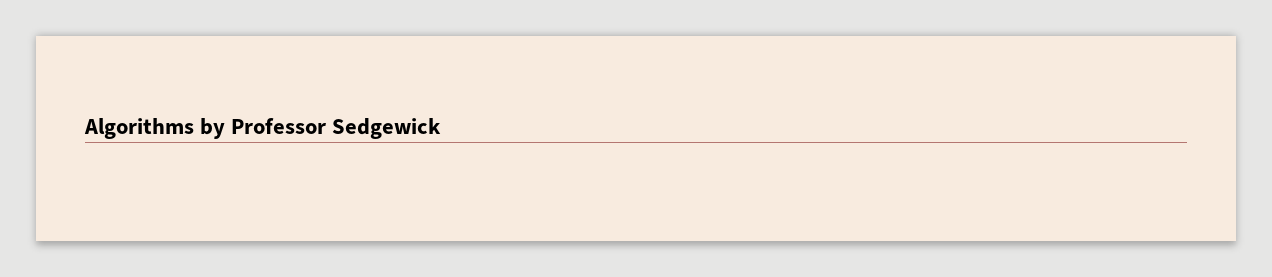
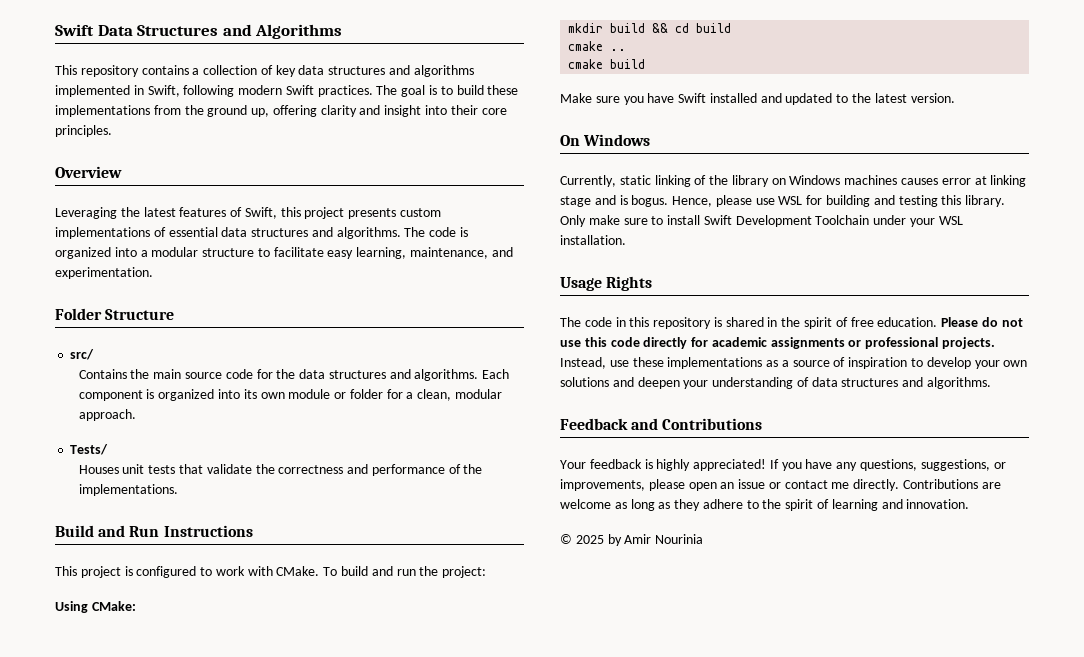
- Algorithms by Professor Sedgewick
+ Swift Data Structures and Algorithms
+ This repository contains a collection of key data structures and algorithms implemented in Swift, following modern Swift practices. The goal is to build these implementations from the ground up, offering clarity and insight into their core principles.
+ Overview
+ Leveraging the latest features of Swift, this project presents custom implementations of essential data structures and algorithms. The code is organized into a modular structure to facilitate easy learning, maintenance, and experimentation.
+ Folder Structure
+ src/
+ Contains the main source code for the data structures and algorithms. Each component is organized into its own module or folder for a clean, modular approach.
+ Tests/
+ Houses unit tests that validate the correctness and performance of the implementations.
+ Build and Run Instructions
+ This project is configured to work with CMake. To build and run the project:
+ Using CMake:
+ mkdir build && cd build
+ cmake ..
+ cmake build
+ Make sure you have Swift installed and updated to the latest version.
+ On Windows
+ Currently, static linking of the library on Windows machines causes error at linking stage and is bogus. Hence, please use WSL for building and testing this library. Only make sure to install Swift Development Toolchain under your WSL installation.
+ Usage Rights
+ The code in this repository is shared in the spirit of free education. Please do not use this code directly for academic assignments or professional projects. Instead, use these implementations as a source of inspiration to develop your own solutions and deepen your understanding of data structures and algorithms.
+ Feedback and Contributions
+ Your feedback is highly appreciated! If you have any questions, suggestions, or improvements, please open an issue or contact me directly. Contributions are welcome as long as they adhere to the spirit of learning and innovation.
+ © 2025 by Amir Nourinia

